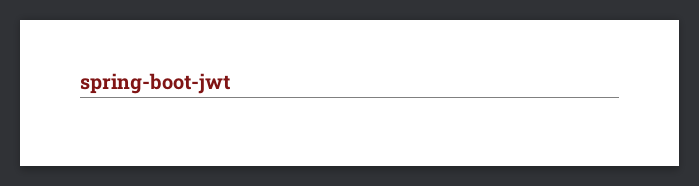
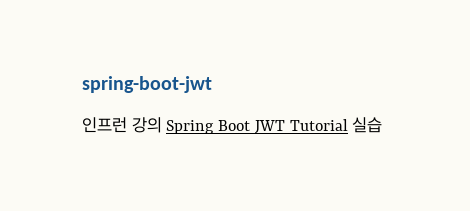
+ 인프런 강의 Spring Boot JWT Tutorial 실습

